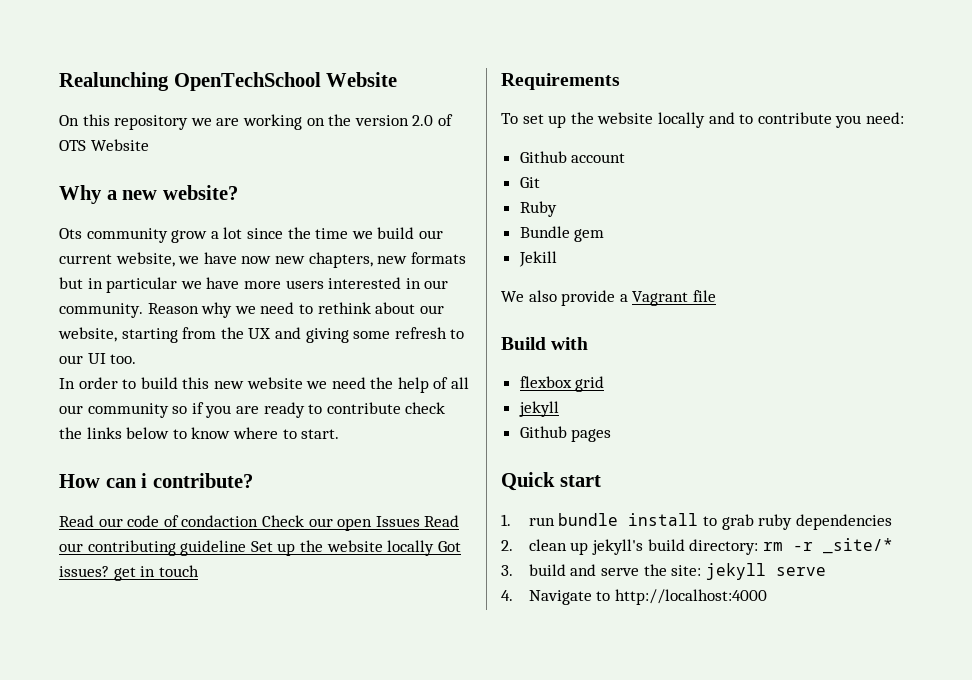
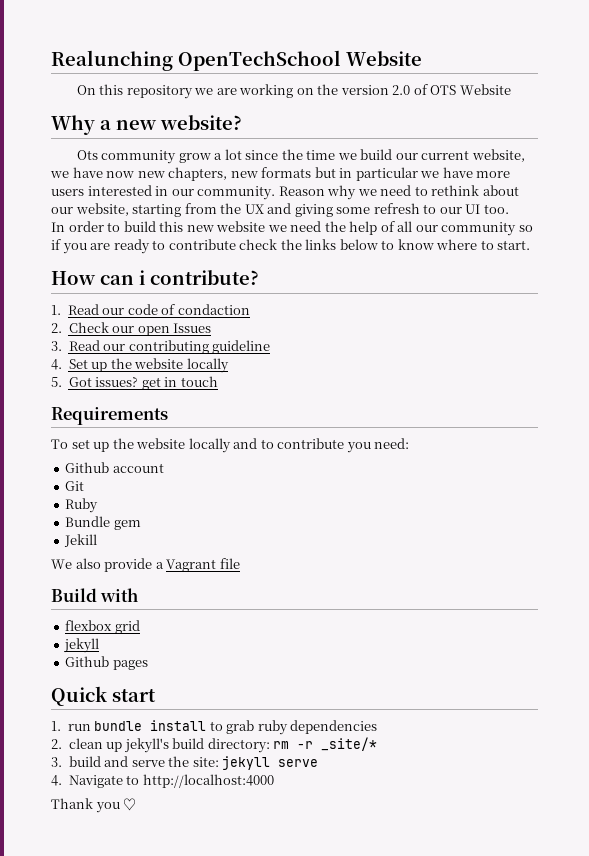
- Read our code of condaction Check our open Issues Read our contributing guideline Set up the website locally Got issues? get in touch
+ 1. Read our code of condaction
+ 2. Check our open Issues
+ 3. Read our contributing guideline
+ 4. Set up the website locally
+ 5. Got issues? get in touch
+ Thank you ♡

